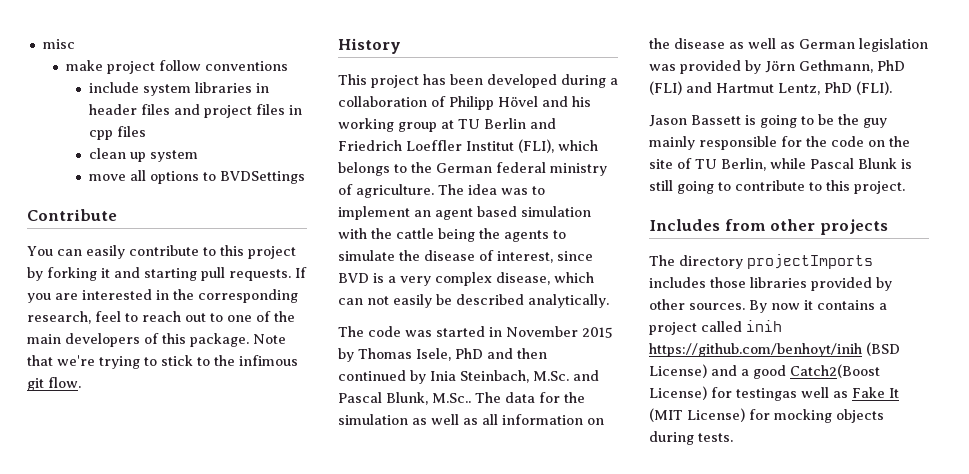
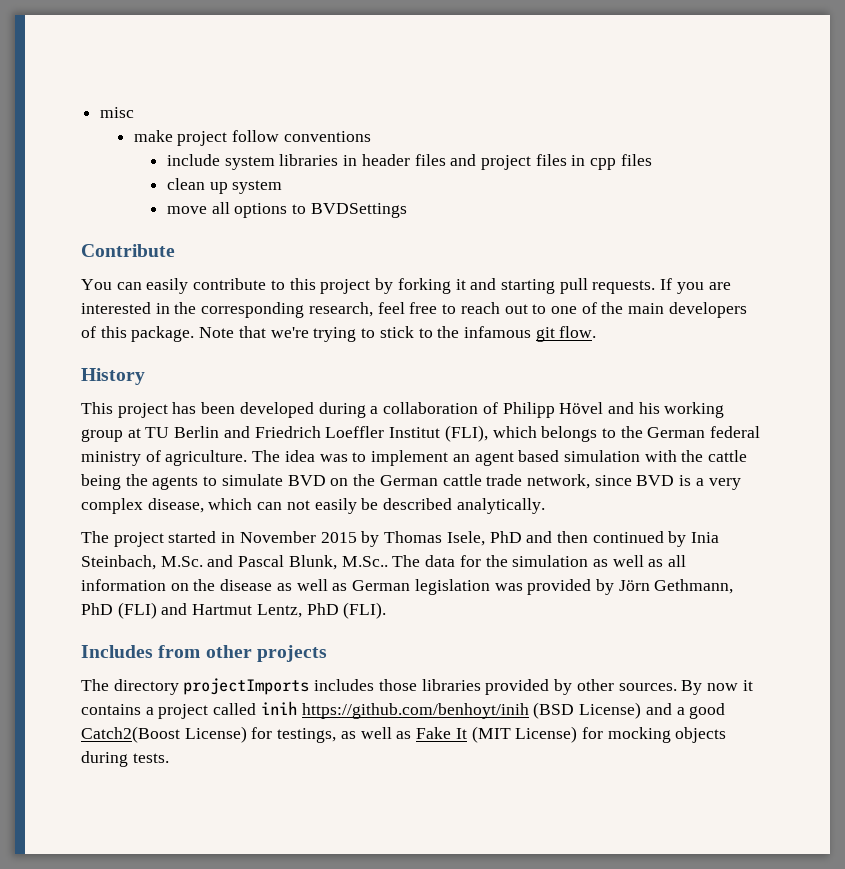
- If you are interested in the corresponding research, feel to reach out to one of the main developers of this package.
+ If you are interested in the corresponding research, feel free to reach out to one of the main developers of this package.
- Note that we're trying to stick to the infimous git flow.
+ Note that we're trying to stick to the infamous git flow.
- The idea was to implement an agent based simulation with the cattle being the agents to simulate the disease of interest, since BVD is a very complex disease, which can not easily be described analytically.
+ The idea was to implement an agent based simulation with the cattle being the agents to simulate BVD on the German cattle trade network, since BVD is a very complex disease, which can not easily be described analytically.
- The code was started in November 2015 by Thomas Isele, PhD and then continued by Inia Steinbach, M.Sc. and Pascal Blunk, M.Sc..
+ The project started in November 2015 by Thomas Isele, PhD and then continued by Inia Steinbach, M.Sc. and Pascal Blunk, M.Sc..
- Jason Bassett is going to be the guy mainly responsible for the code on the site of TU Berlin, while Pascal Blunk is still going to contribute to this project.
- By now it contains a project called inih https://github.com/benhoyt/inih (BSD License) and a good Catch2(Boost License) for testingas well as Fake It (MIT License) for mocking objects during tests.
+ By now it contains a project called inih https://github.com/benhoyt/inih (BSD License) and a good Catch2(Boost License) for testings, as well as Fake It (MIT License) for mocking objects during tests.

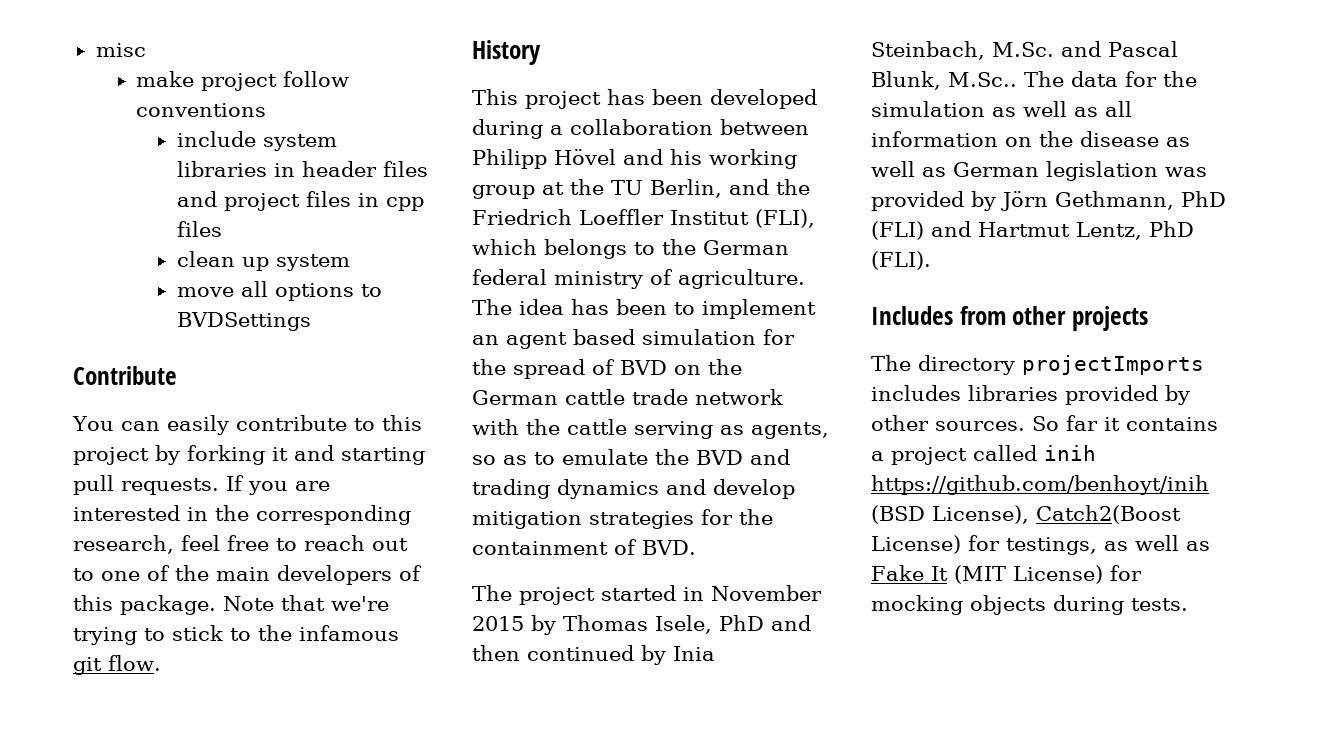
- This project has been developed during a collaboration of Philipp Hövel and his working group at TU Berlin and Friedrich Loeffler Institut (FLI), which belongs to the German federal ministry of agriculture.
+ This project has been developed during a collaboration between Philipp Hövel and his working group at the TU Berlin, and the Friedrich Loeffler Institut (FLI), which belongs to the German federal ministry of agriculture.
- The idea was to implement an agent based simulation with the cattle being the agents to simulate BVD on the German cattle trade network, since BVD is a very complex disease, which can not easily be described analytically.
+ The idea has been to implement an agent based simulation for the spread of BVD on the German cattle trade network with the cattle serving as agents, so as to emulate the BVD and trading dynamics and develop mitigation strategies for the containment of BVD.
- The directory projectImports includes those libraries provided by other sources.
+ The directory projectImports includes libraries provided by other sources.
- By now it contains a project called inih https://github.com/benhoyt/inih (BSD License) and a good Catch2(Boost License) for testings, as well as Fake It (MIT License) for mocking objects during tests.
+ So far it contains a project called inih https://github.com/benhoyt/inih (BSD License), Catch2(Boost License) for testings, as well as Fake It (MIT License) for mocking objects during tests.

